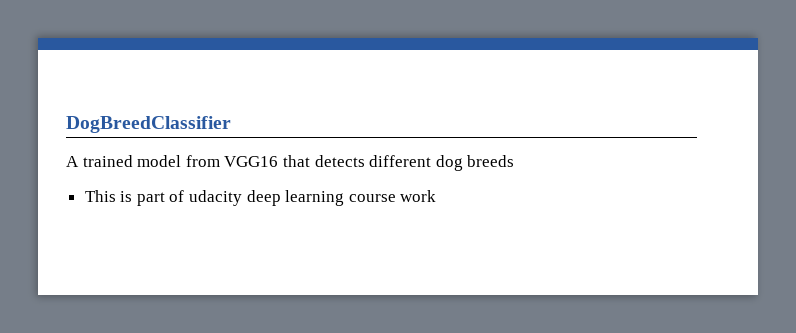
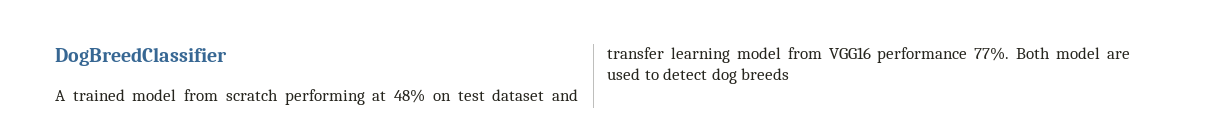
- A trained model from VGG16 that detects different dog breeds
- This is part of udacity deep learning course work
+ A trained model from scratch performing at 48% on test dataset and transfer learning model from VGG16 performance 77%. Both model are used to detect dog breeds

